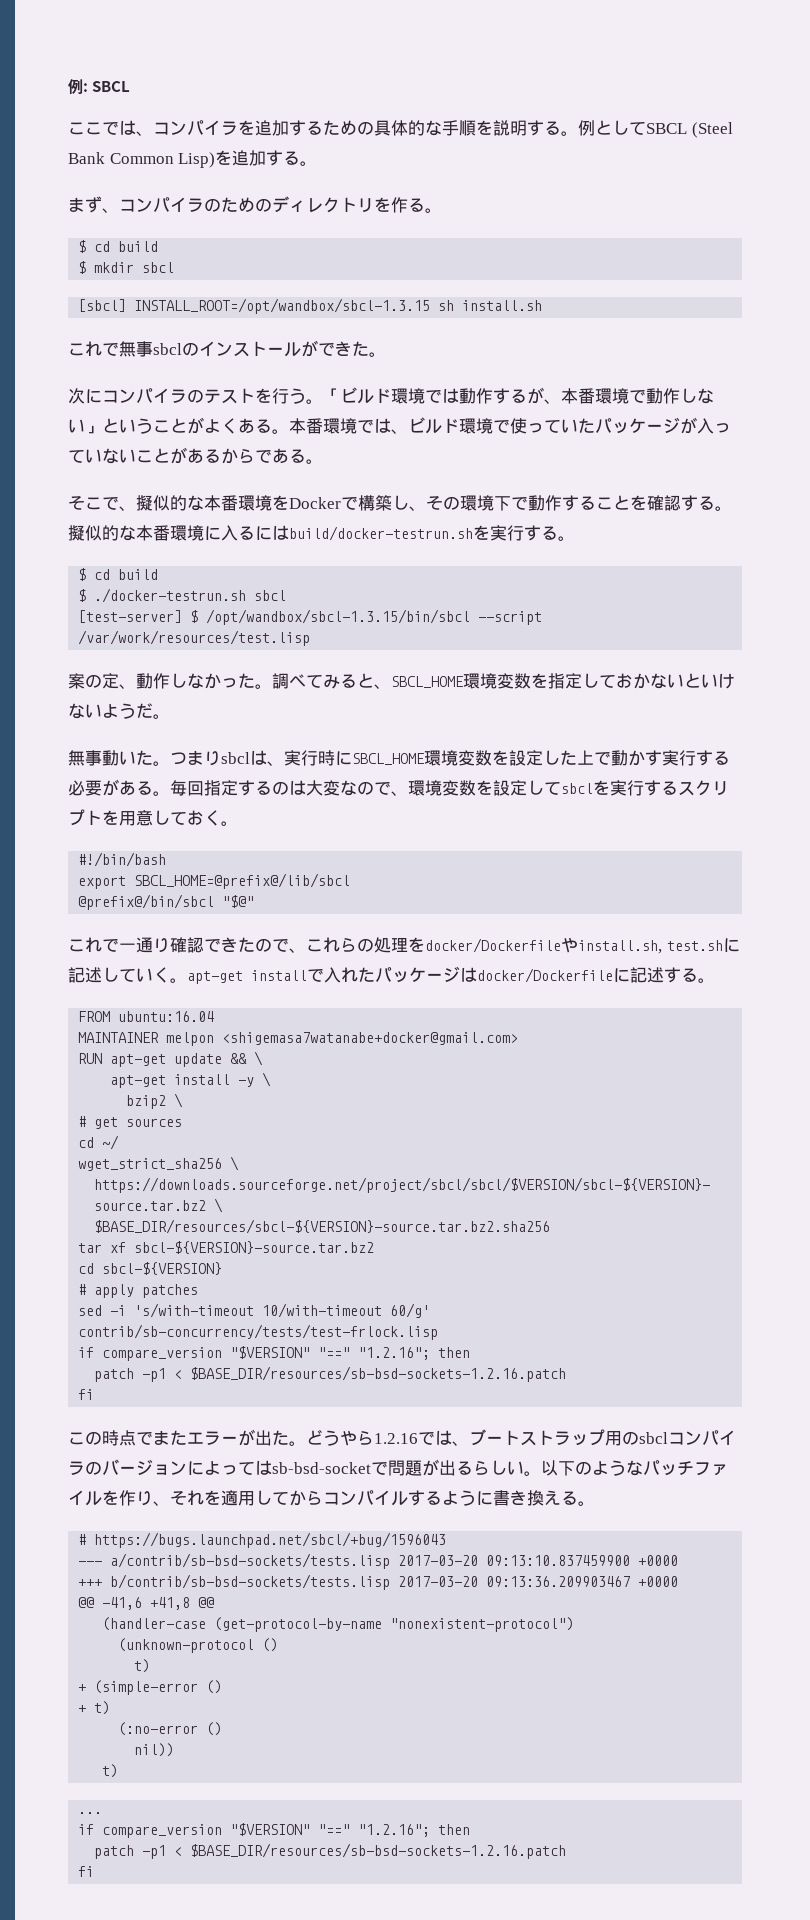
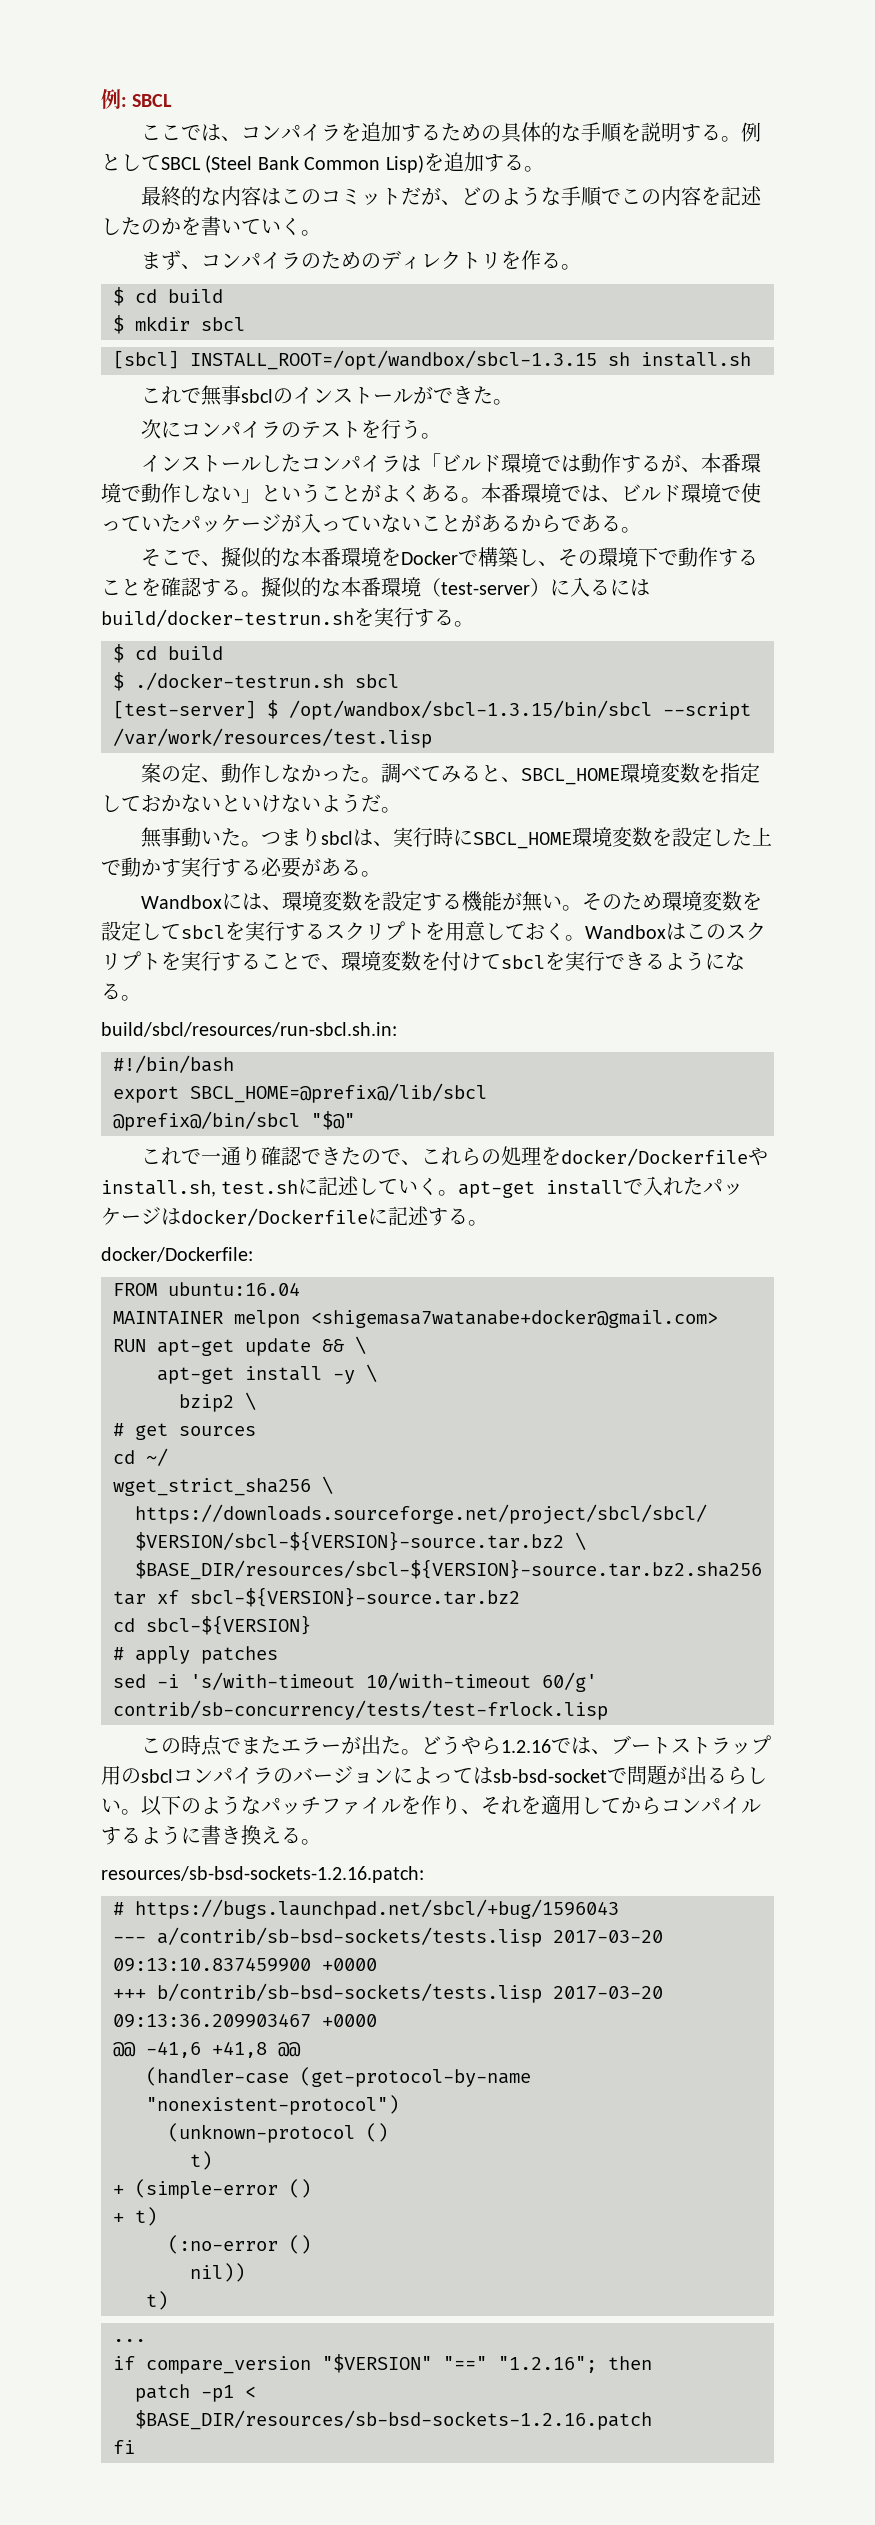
+ 最終的な内容はこのコミットだが、どのような手順でこの内容を記述したのかを書いていく。
- 次にコンパイラのテストを行う。「ビルド環境では動作するが、本番環境で動作しない」ということがよくある。
+ 次にコンパイラのテストを行う。
+ インストールしたコンパイラは「ビルド環境では動作するが、本番環境で動作しない」ということがよくある。
- 擬似的な本番環境に入るにはbuild/docker-testrun.shを実行する。
+ 擬似的な本番環境（test-server）に入るにはbuild/docker-testrun.shを実行する。
- つまりsbclは、実行時にSBCL_HOME環境変数を設定した上で動かす実行する必要がある。毎回指定するのは大変なので、環境変数を設定してsbclを実行するスクリプトを用意しておく。
+ つまりsbclは、実行時にSBCL_HOME環境変数を設定した上で動かす実行する必要がある。
+ Wandboxには、環境変数を設定する機能が無い。そのため環境変数を設定してsbclを実行するスクリプトを用意しておく。Wandboxはこのスクリプトを実行することで、環境変数を付けてsbclを実行できるようになる。
+ build/sbcl/resources/run-sbcl.sh.in:
+ docker/Dockerfile:
  sed -i 's/with-timeout 10/with-timeout 60/g' contrib/sb-concurrency/tests/test-frlock.lisp
- if compare_version "$VERSION" "==" "1.2.16"; then
- patch -p1 < $BASE_DIR/resources/sb-bsd-sockets-1.2.16.patch
- fi
+ resources/sb-bsd-sockets-1.2.16.patch:

